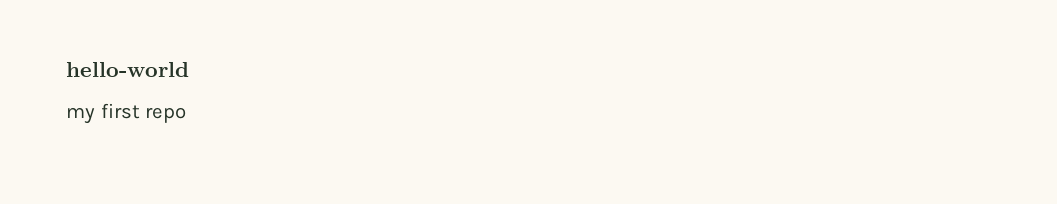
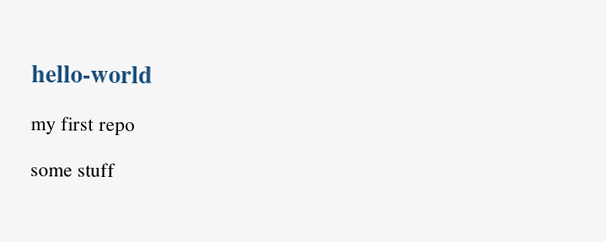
+ some stuff

